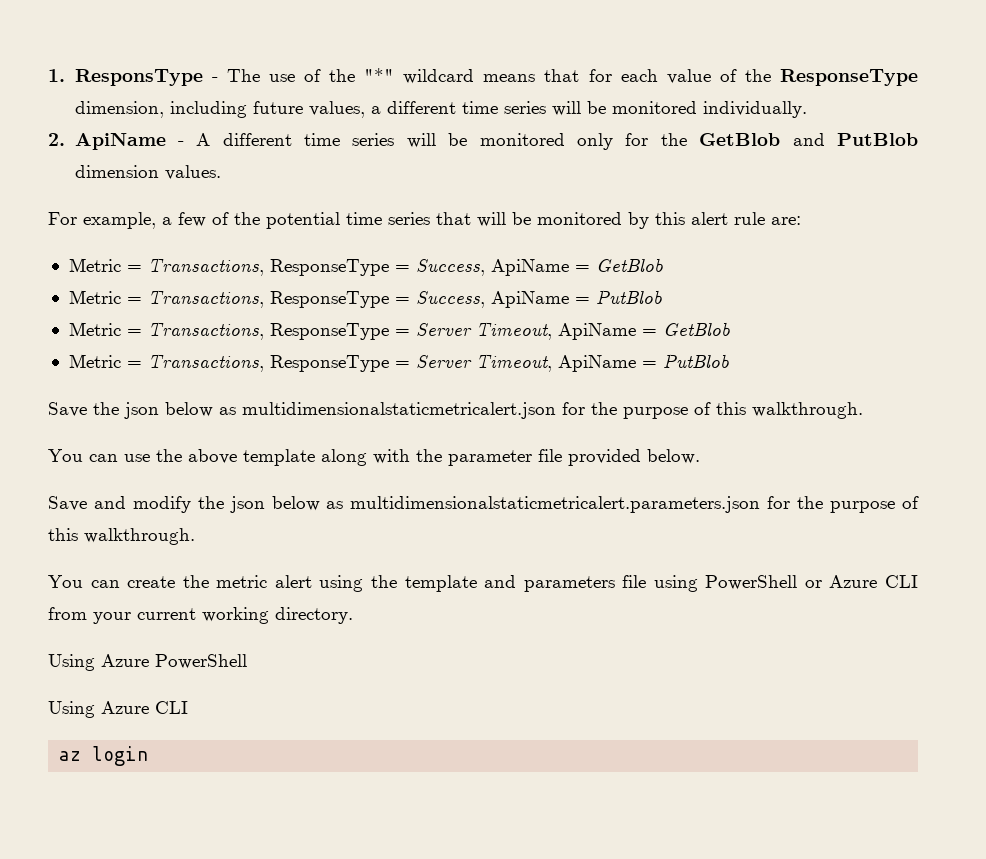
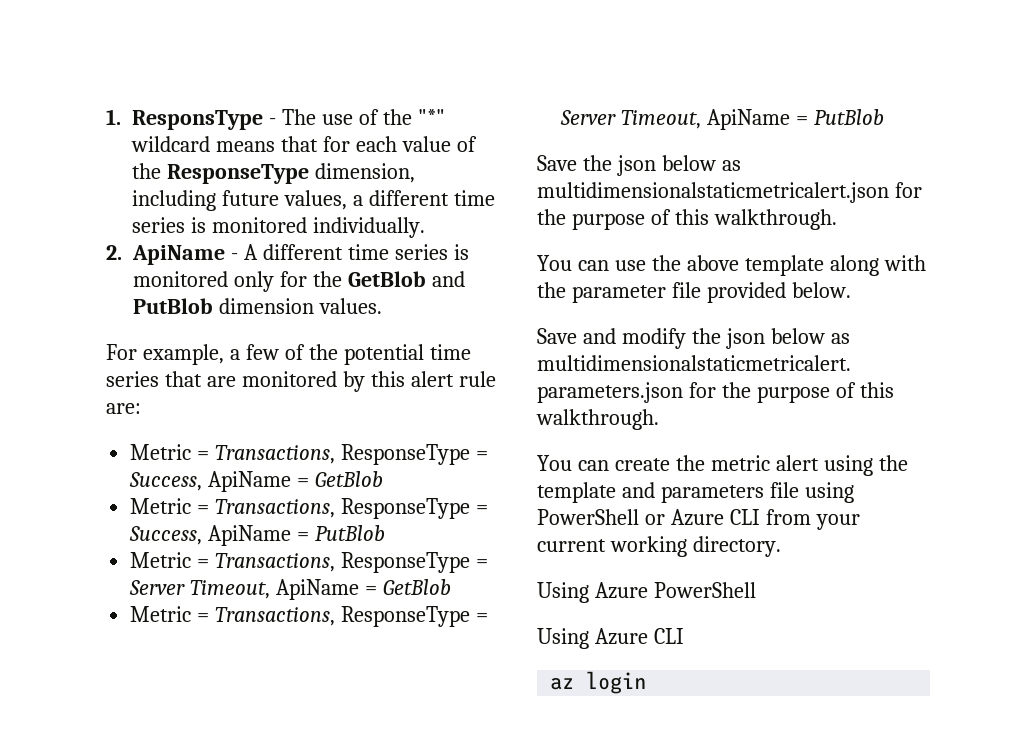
- 1. ResponsType - The use of the "*" wildcard means that for each value of the ResponseType dimension, including future values, a different time series will be monitored individually.
+ 1. ResponsType - The use of the "*" wildcard means that for each value of the ResponseType dimension, including future values, a different time series is monitored individually.
- 2. ApiName - A different time series will be monitored only for the GetBlob and PutBlob dimension values.
+ 2. ApiName - A different time series is monitored only for the GetBlob and PutBlob dimension values.
- For example, a few of the potential time series that will be monitored by this alert rule are:
+ For example, a few of the potential time series that are monitored by this alert rule are:

